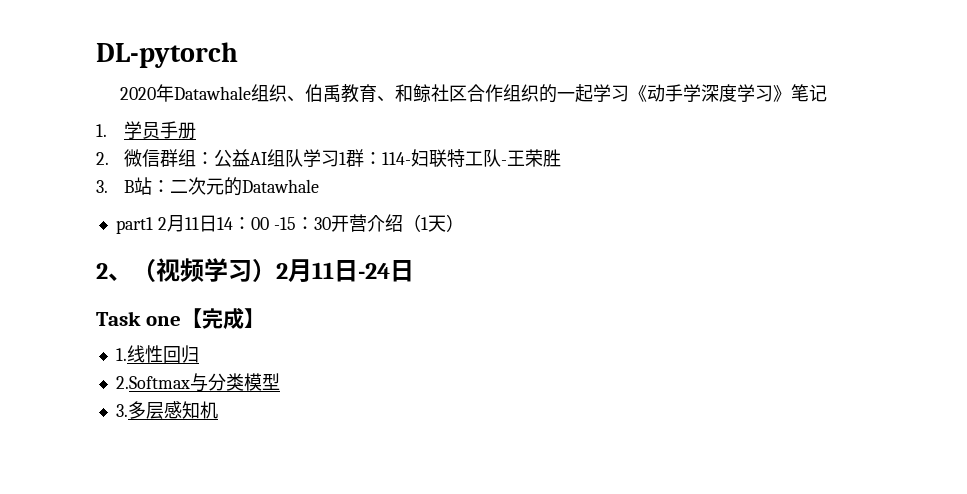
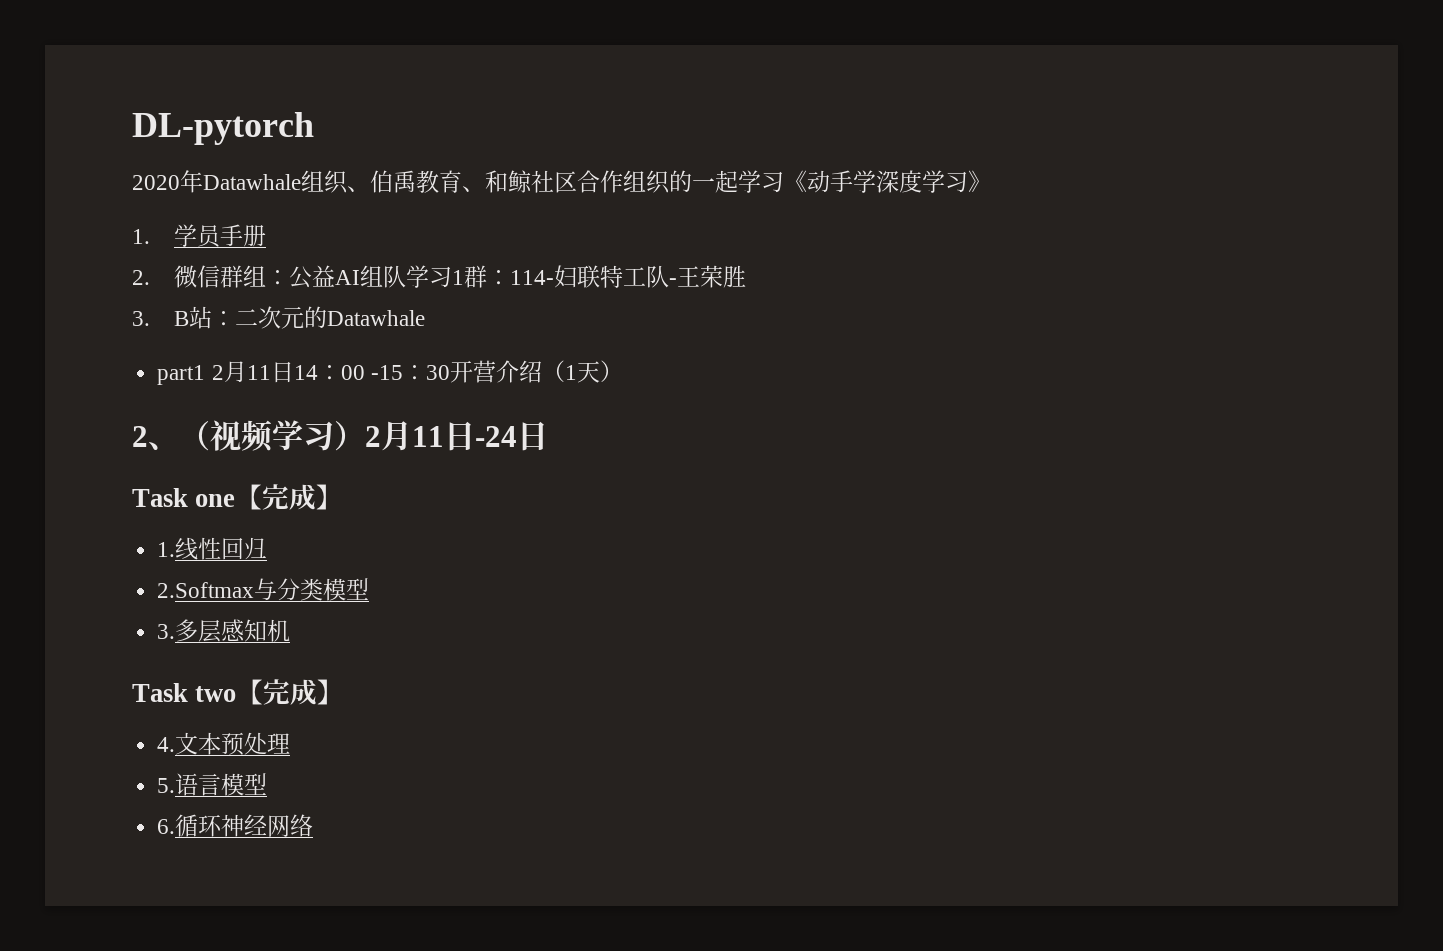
- 2020年Datawhale组织、伯禹教育、和鲸社区合作组织的一起学习《动手学深度学习》笔记
+ 2020年Datawhale组织、伯禹教育、和鲸社区合作组织的一起学习《动手学深度学习》
+ Task two【完成】
+ 4.文本预处理
+ 5.语言模型
+ 6.循环神经网络

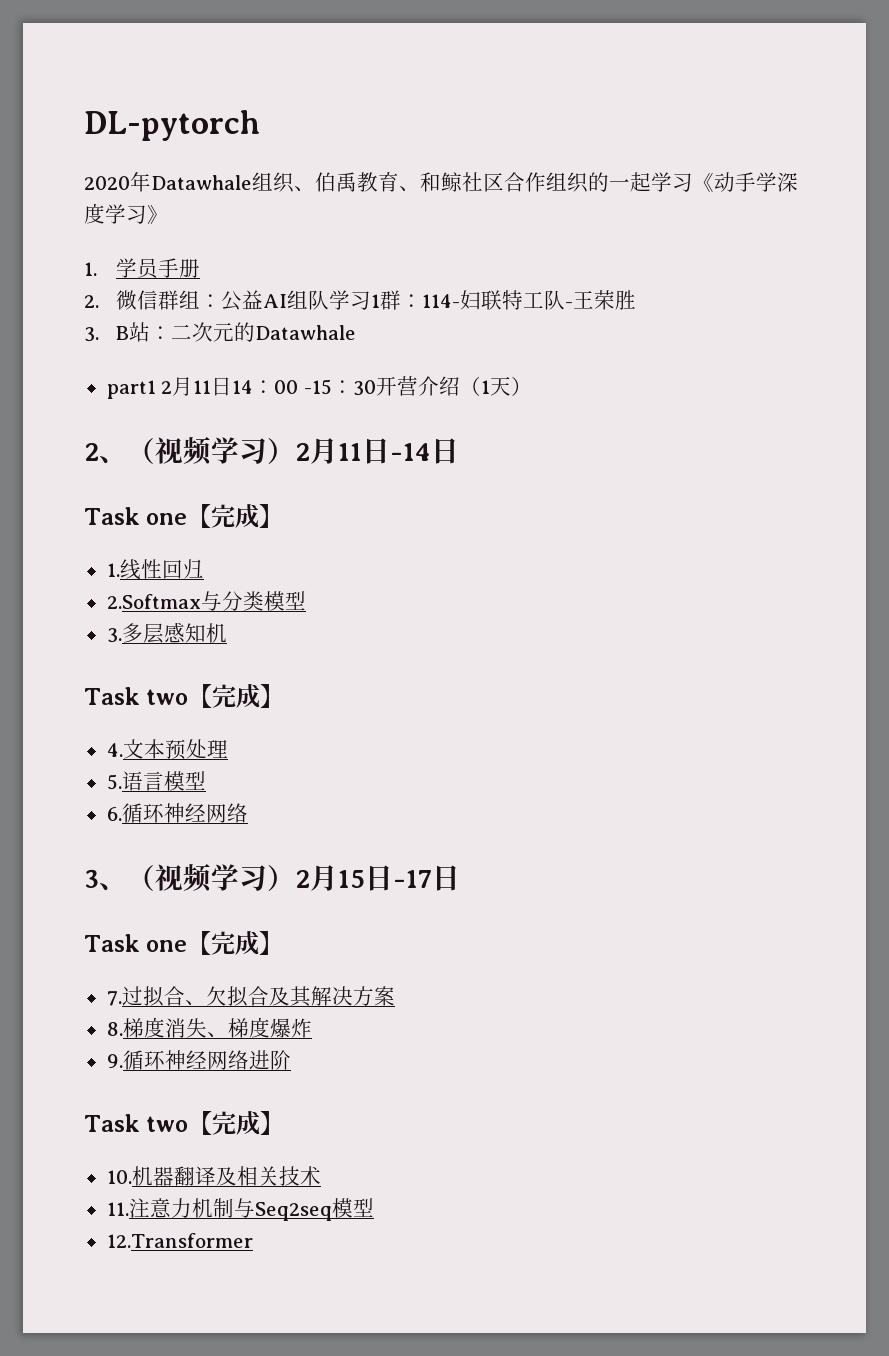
- 2、（视频学习）2月11日-24日
+ 2、（视频学习）2月11日-14日
+ 3、（视频学习）2月15日-17日
+ Task one【完成】
+ 7.过拟合、欠拟合及其解决方案
+ 8.梯度消失、梯度爆炸
+ 9.循环神经网络进阶
+ Task two【完成】
+ 10.机器翻译及相关技术
+ 11.注意力机制与Seq2seq模型
+ 12.Transformer

